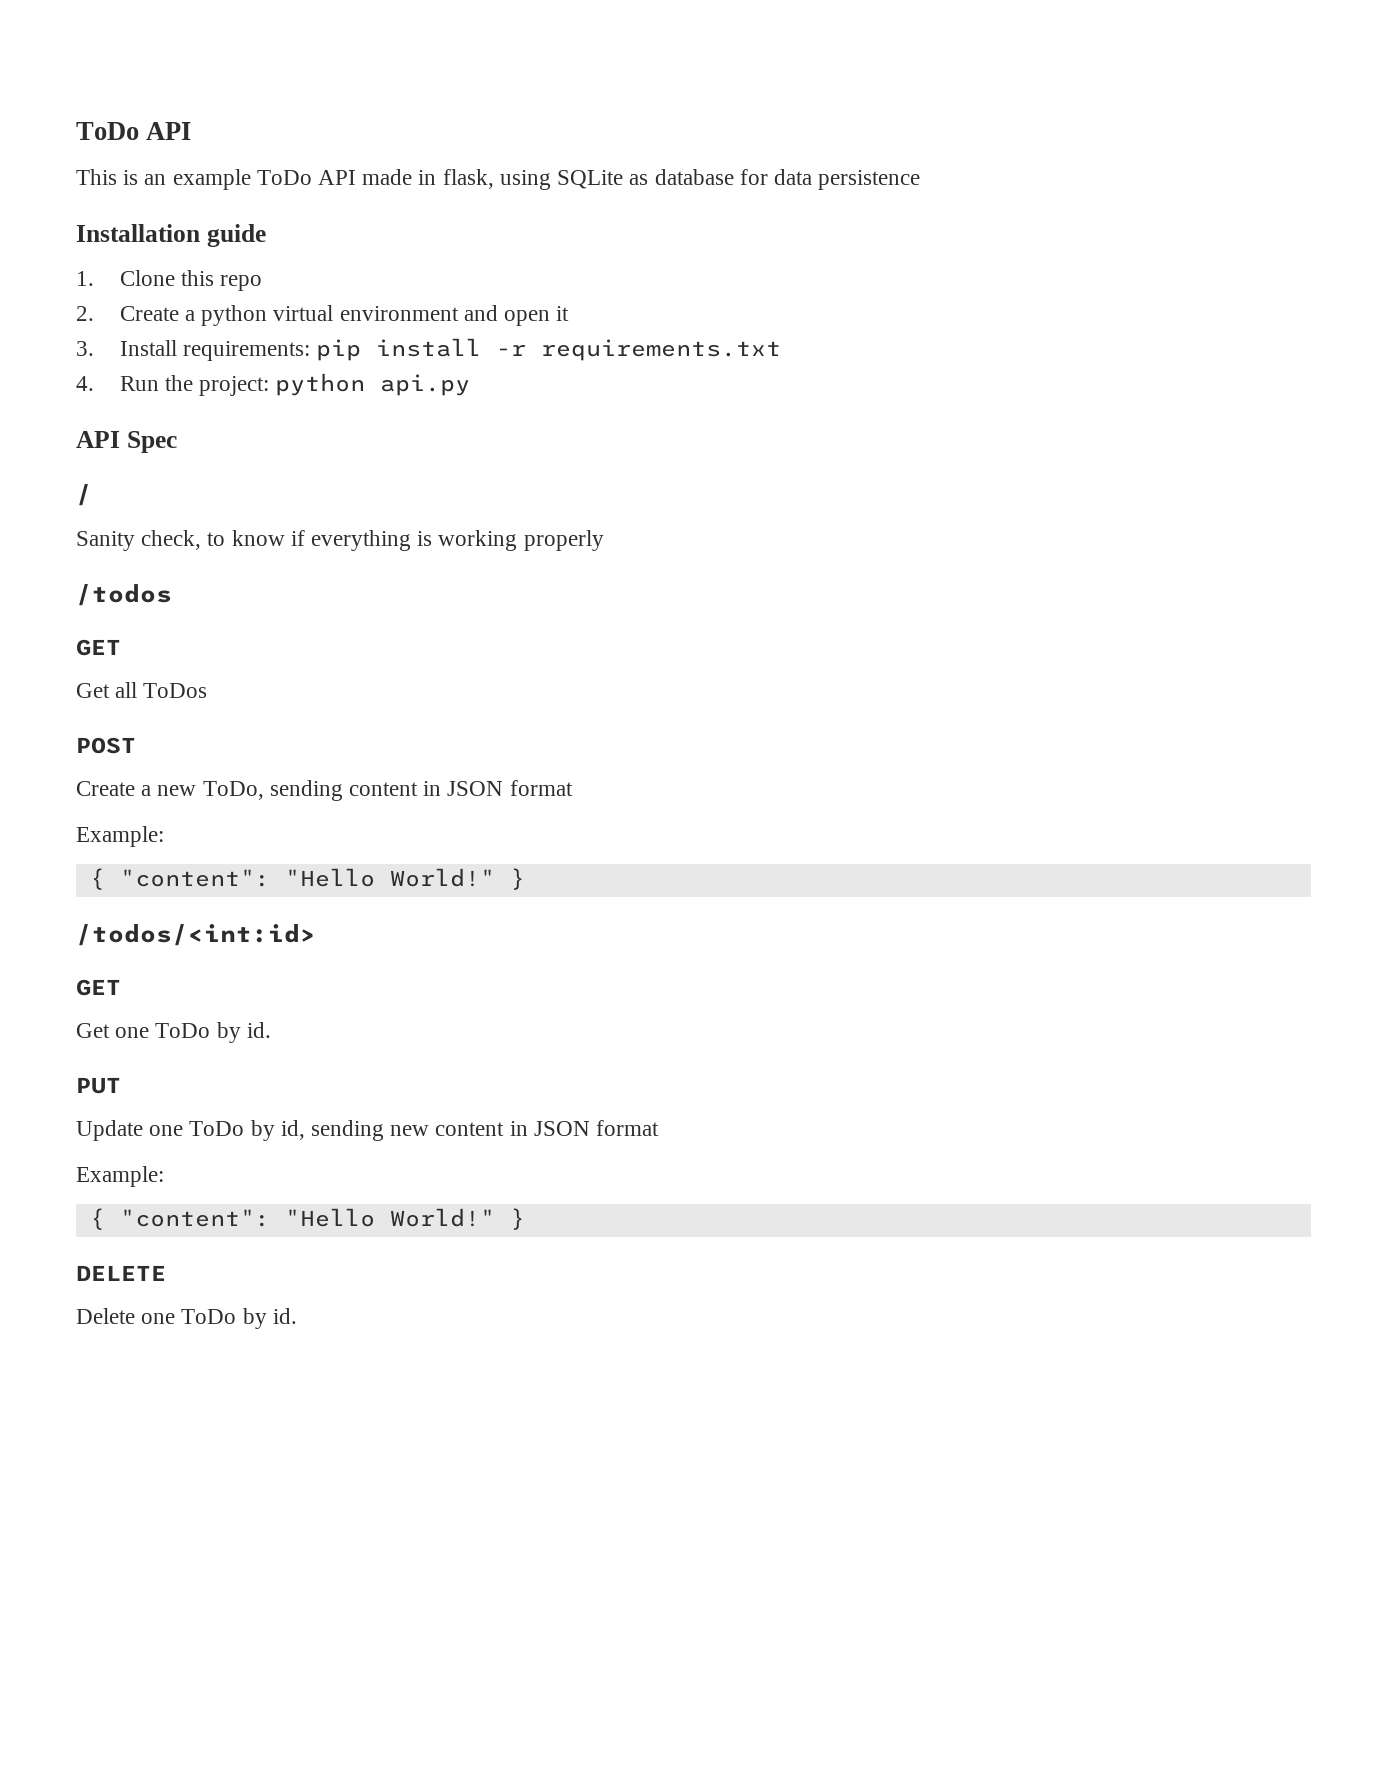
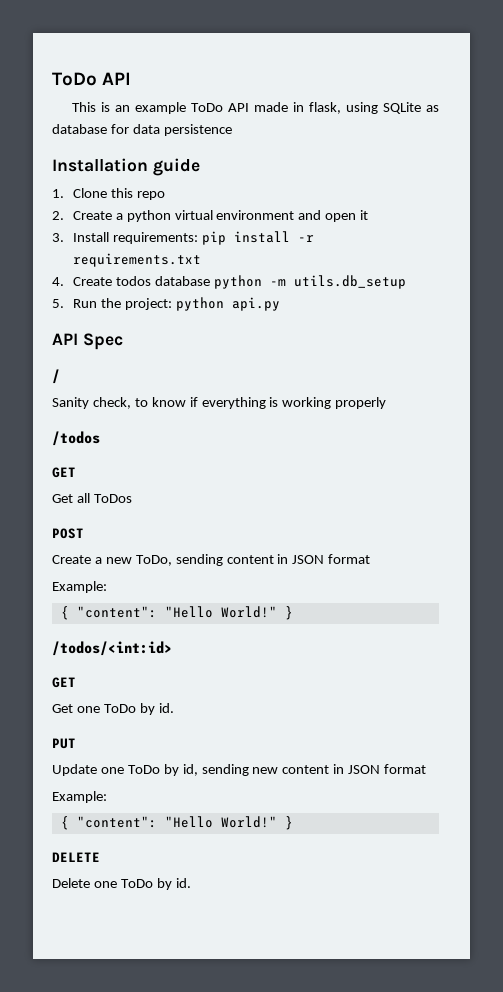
- 4. Run the project: python api.py
+ 4. Create todos database python -m utils.db_setup
+ 5. Run the project: python api.py

